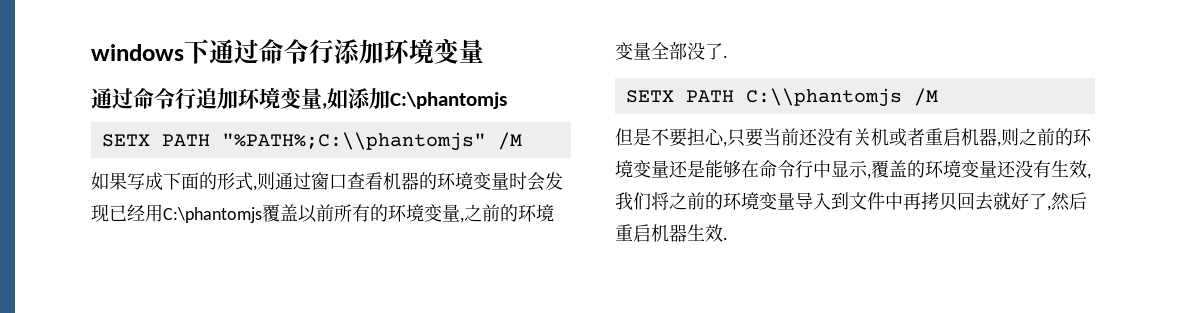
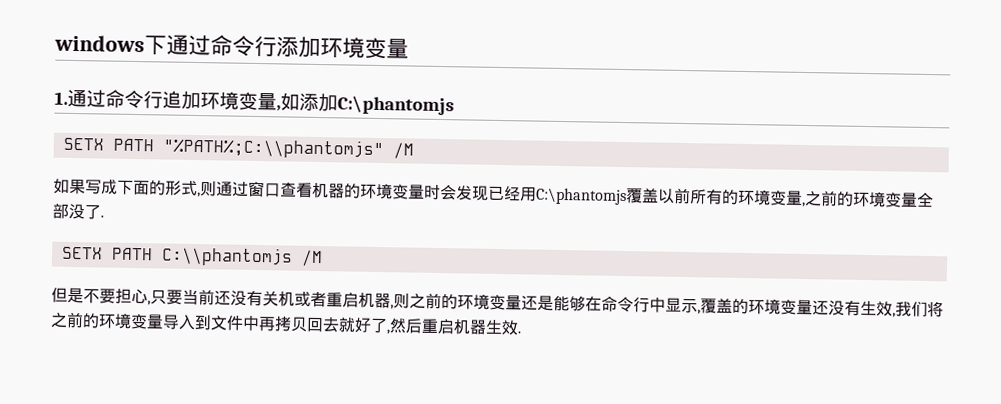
- 通过命令行追加环境变量,如添加C:\phantomjs
+ 1.通过命令行追加环境变量,如添加C:\phantomjs

